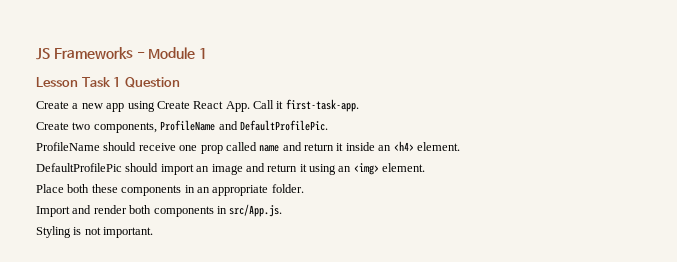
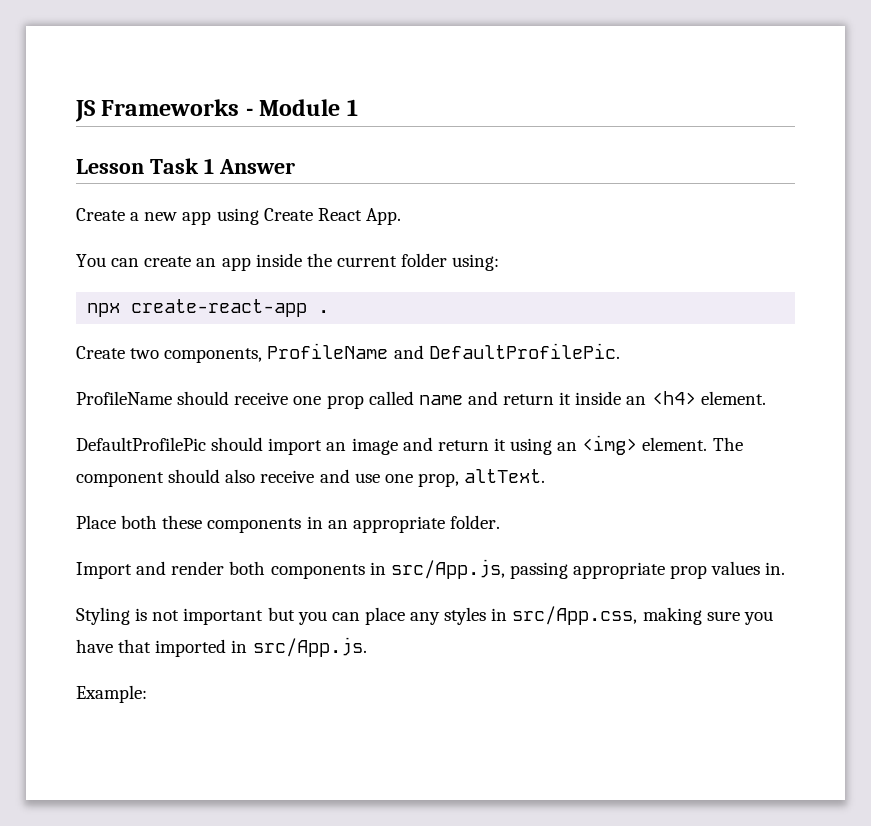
- Lesson Task 1 Question
+ Lesson Task 1 Answer
- Create a new app using Create React App. Call it first-task-app.
+ Create a new app using Create React App.
+ You can create an app inside the current folder using:
+ npx create-react-app .
+ The component should also receive and use one prop, altText.
- Import and render both components in src/App.js.
- Styling is not important.
+ Import and render both components in src/App.js, passing appropriate prop values in.
+ Styling is not important but you can place any styles in src/App.css, making sure you have that imported in src/App.js.
+ Example:

